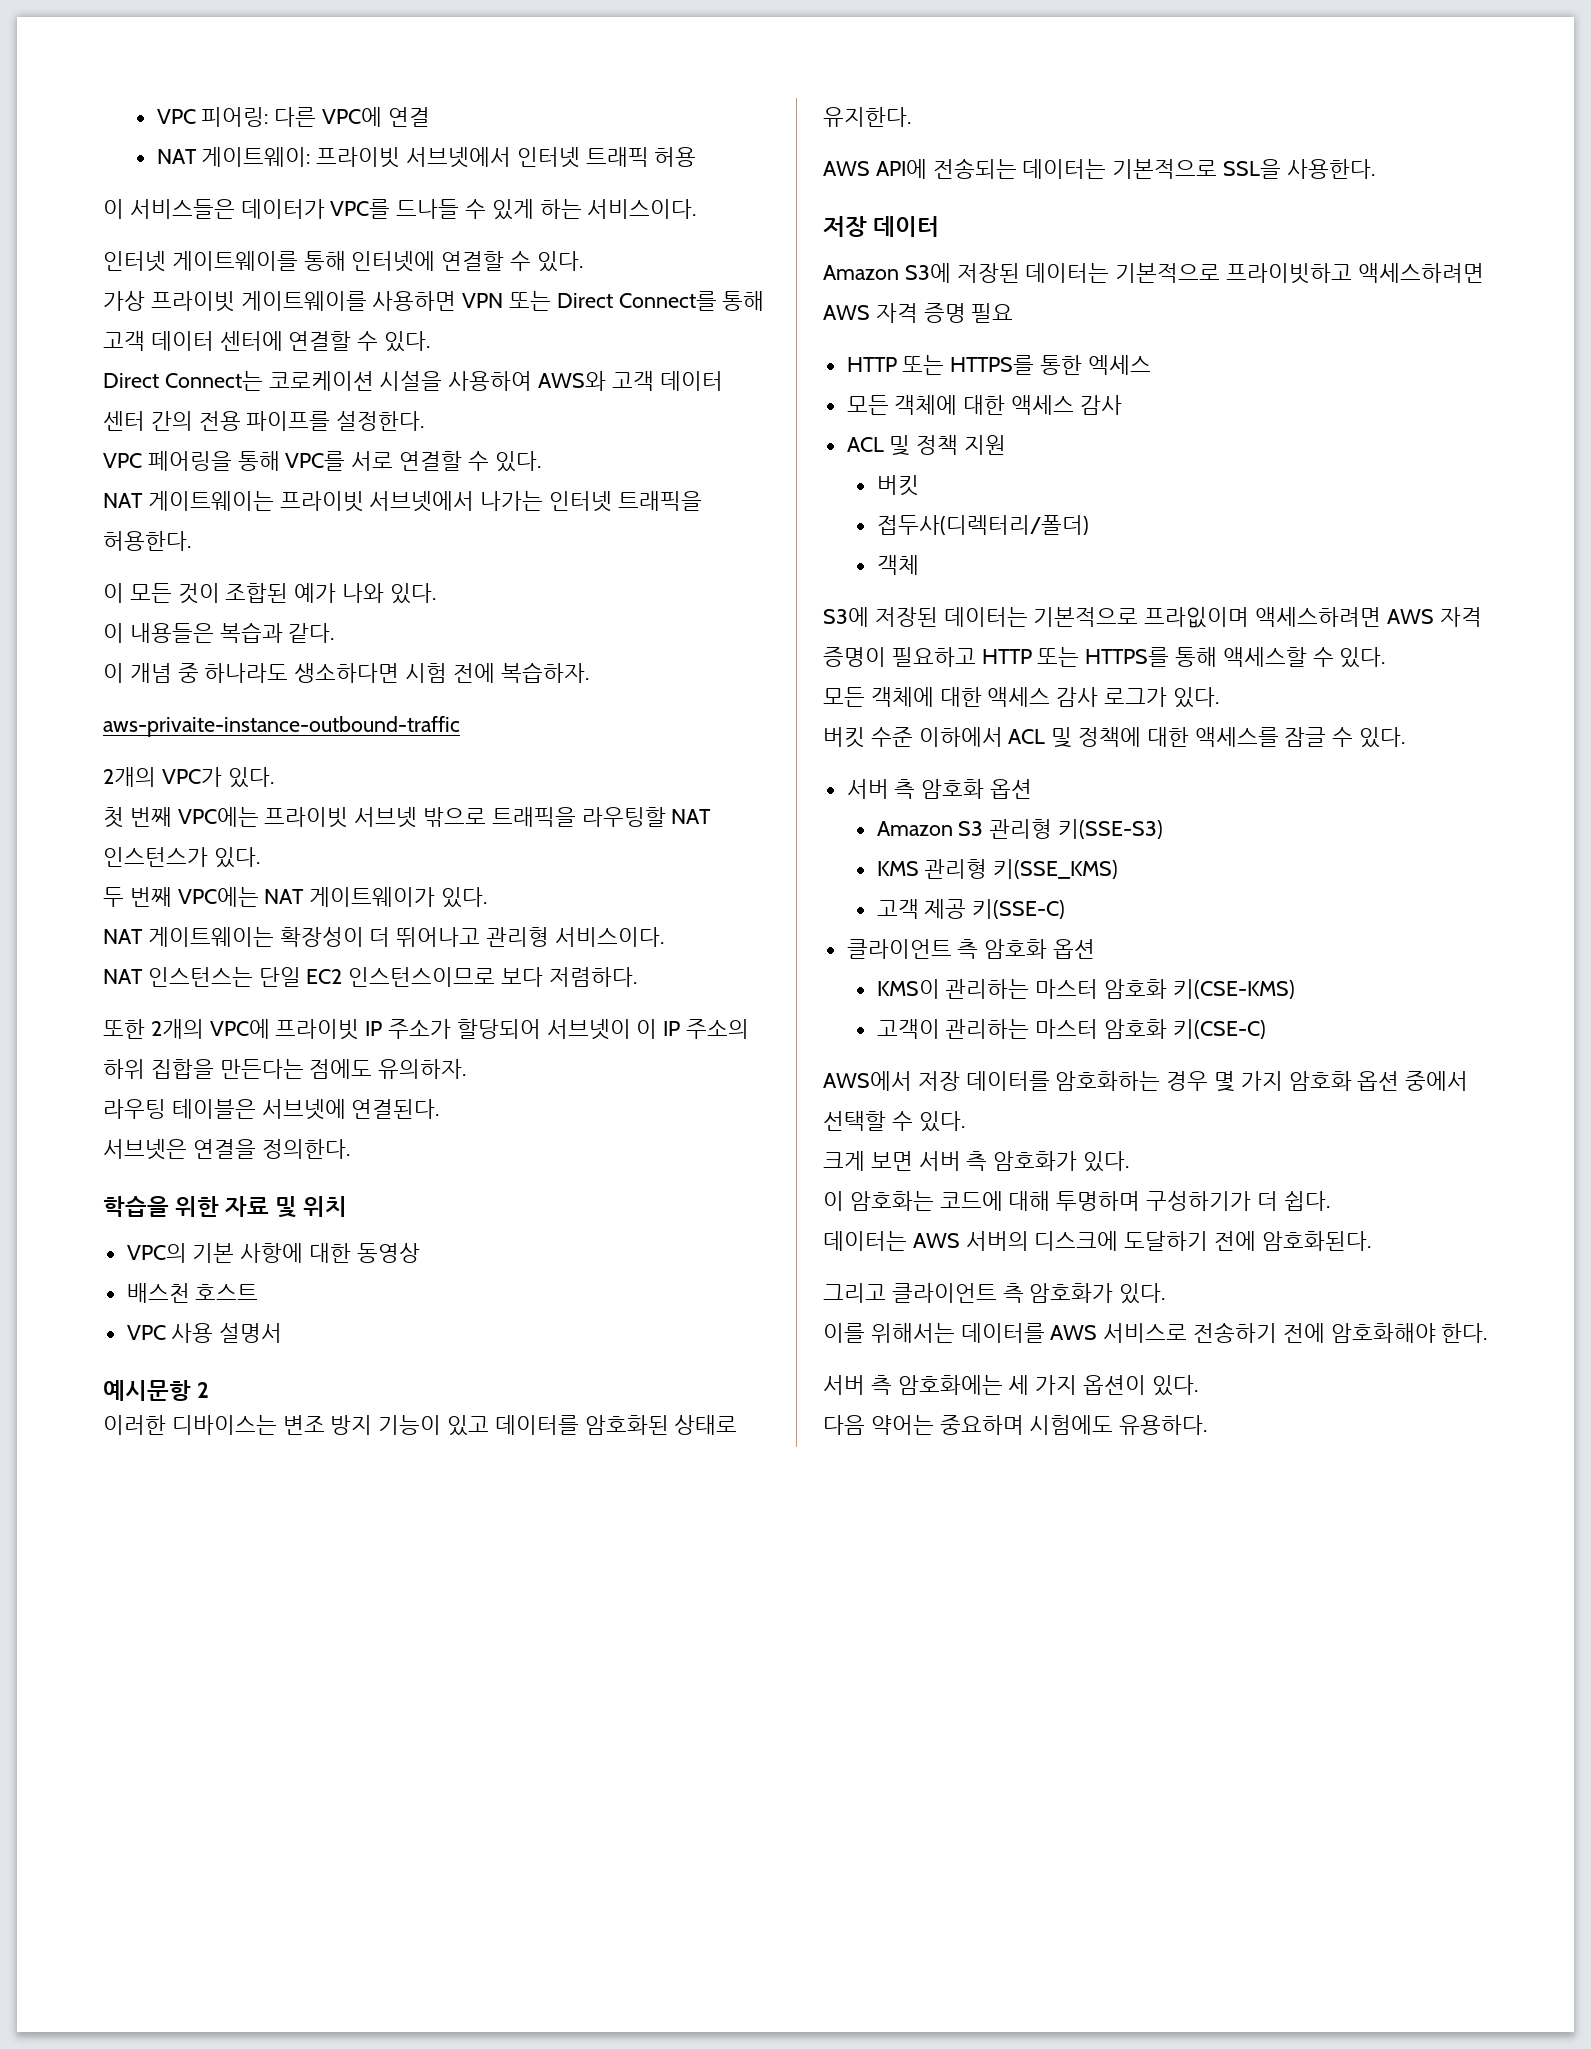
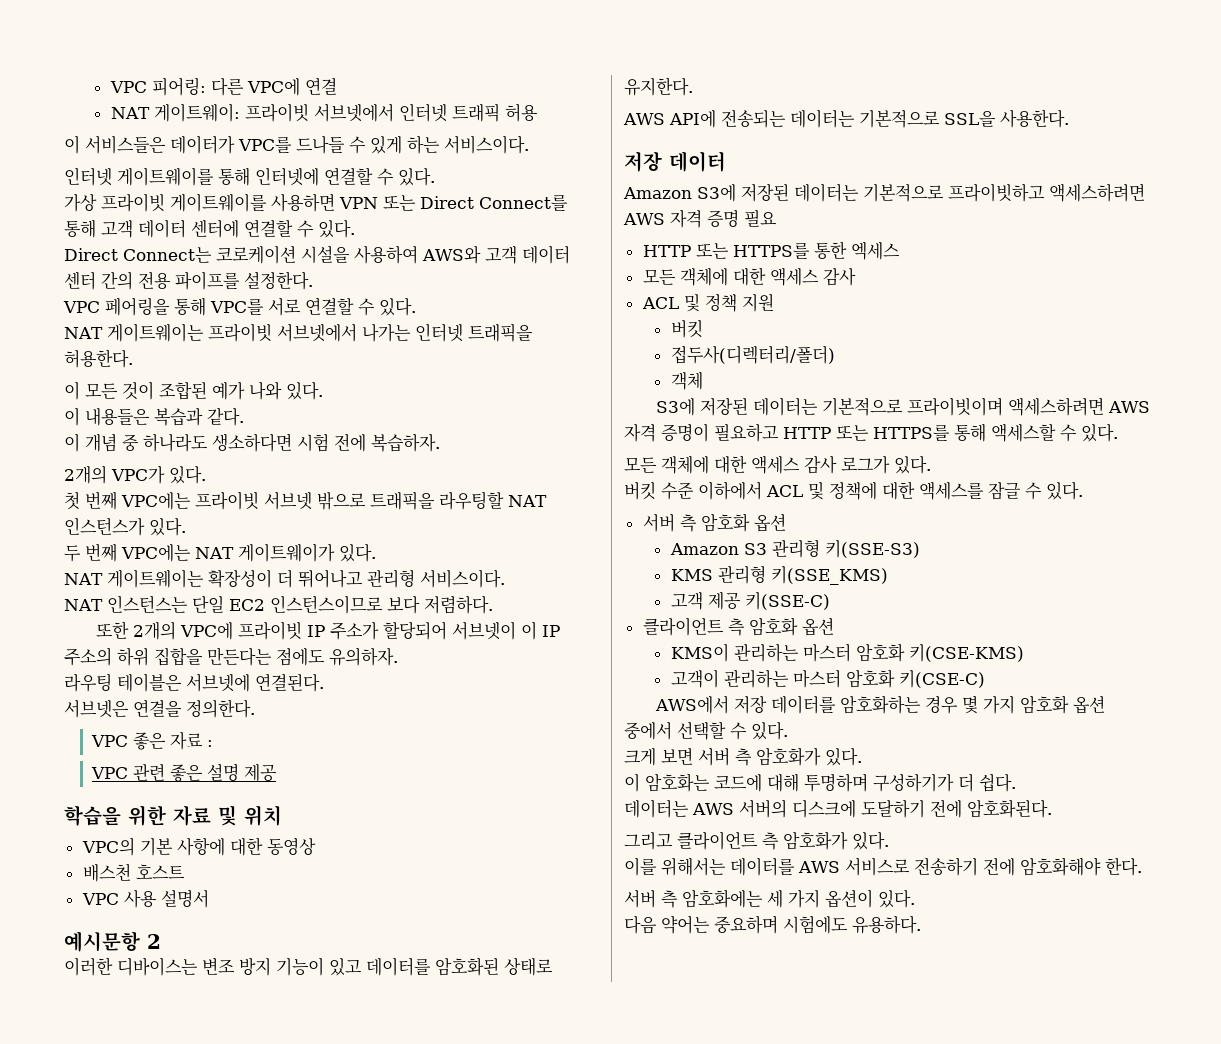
- aws-privaite-instance-outbound-traffic
+ VPC 좋은 자료 :
+ VPC 관련 좋은 설명 제공
- S3에 저장된 데이터는 기본적으로 프라잆이며 액세스하려면 AWS 자격 증명이 필요하고 HTTP 또는 HTTPS를 통해 액세스할 수 있다.
+ S3에 저장된 데이터는 기본적으로 프라이빗이며 액세스하려면 AWS 자격 증명이 필요하고 HTTP 또는 HTTPS를 통해 액세스할 수 있다.

